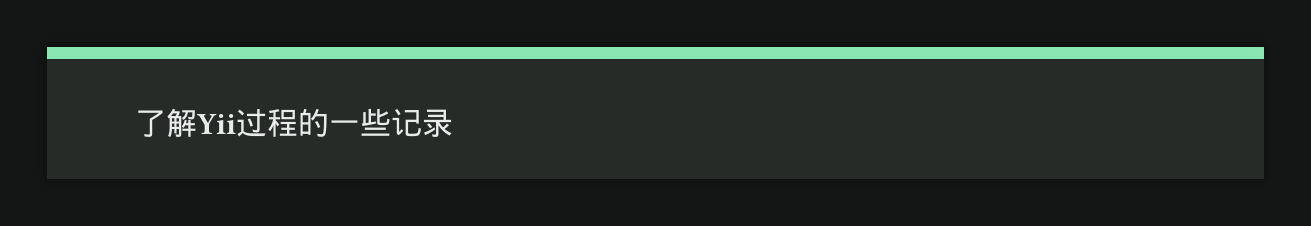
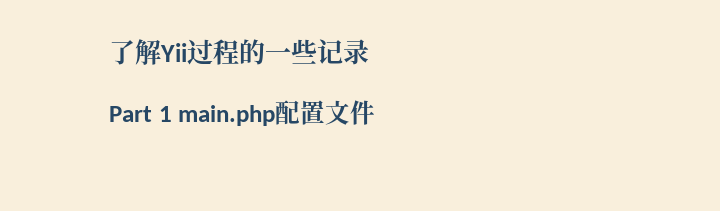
+ Part 1 main.php配置文件

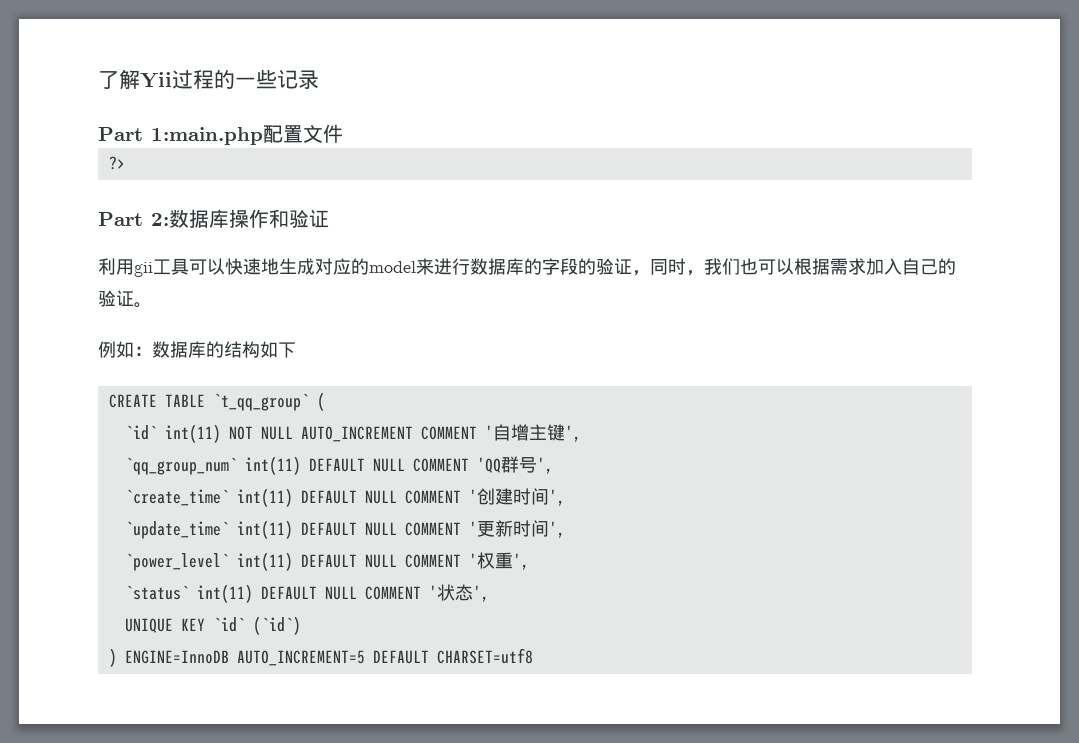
- Part 1 main.php配置文件
+ Part 1:main.php配置文件
+ ?>
+ Part 2:数据库操作和验证
+ 利用gii工具可以快速地生成对应的model来进行数据库的字段的验证，同时，我们也可以根据需求加入自己的验证。
+ 例如：数据库的结构如下
+ CREATE TABLE `t_qq_group` (
+ `id` int(11) NOT NULL AUTO_INCREMENT COMMENT '自增主键',
+ `qq_group_num` int(11) DEFAULT NULL COMMENT 'QQ群号',
+ `create_time` int(11) DEFAULT NULL COMMENT '创建时间',
+ `update_time` int(11) DEFAULT NULL COMMENT '更新时间',
+ `power_level` int(11) DEFAULT NULL COMMENT '权重',
+ `status` int(11) DEFAULT NULL COMMENT '状态',
+ UNIQUE KEY `id` (`id`)
+ ) ENGINE=InnoDB AUTO_INCREMENT=5 DEFAULT CHARSET=utf8

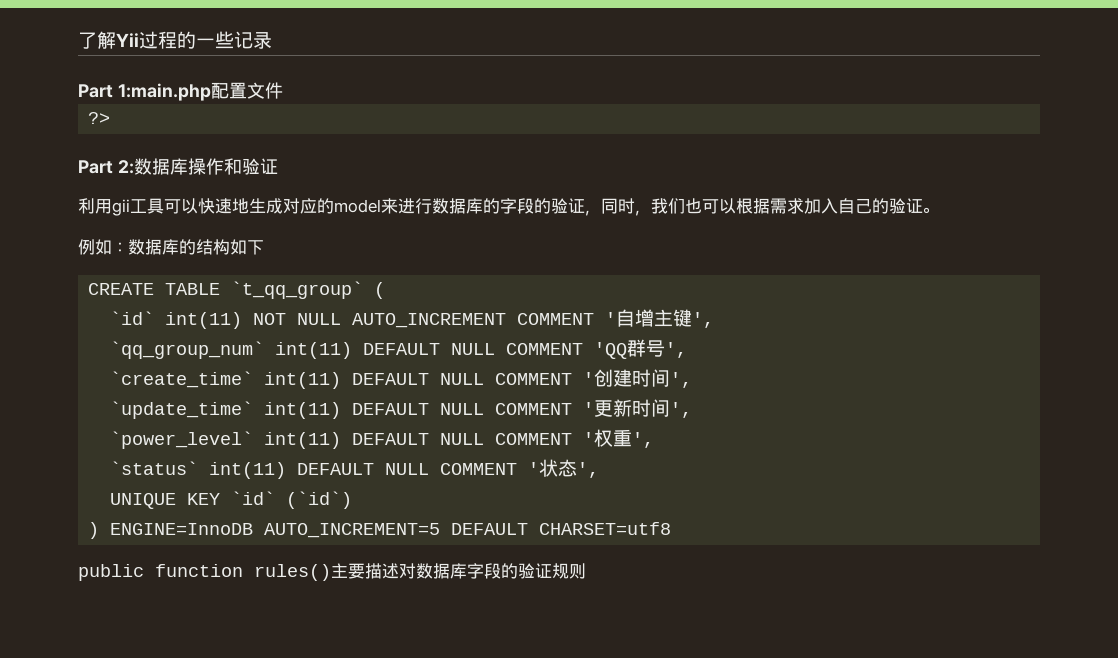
+ public function rules()主要描述对数据库字段的验证规则

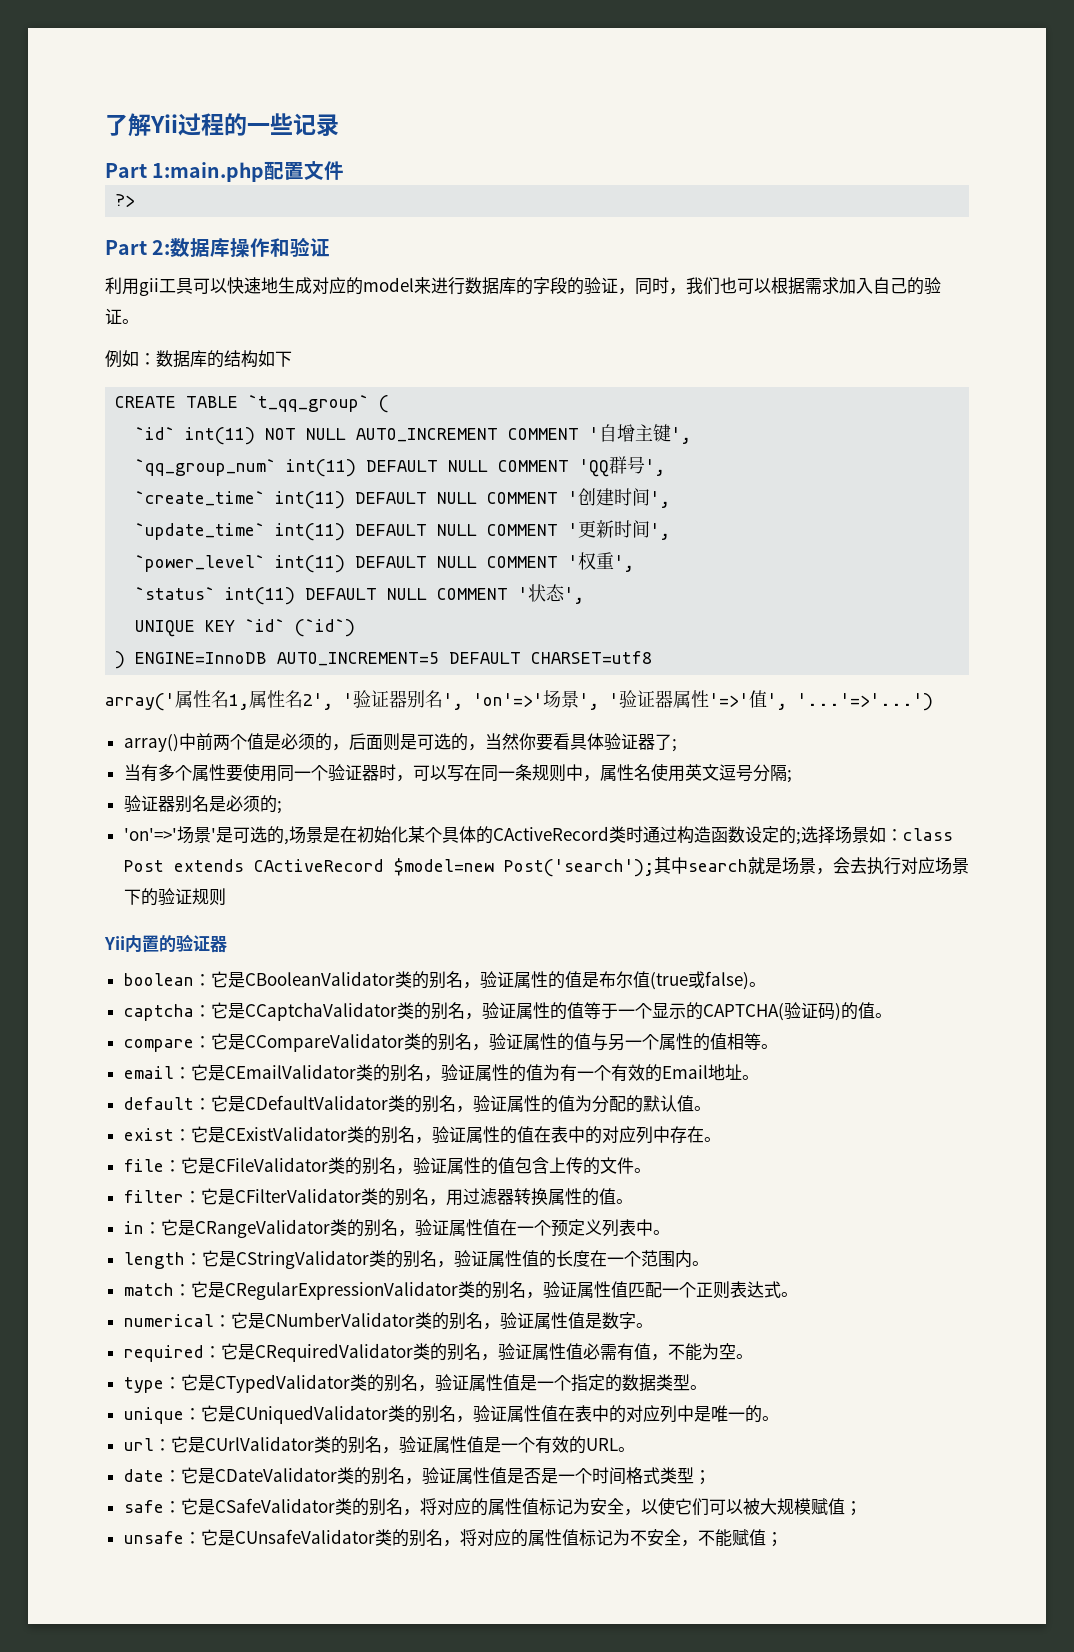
- public function rules()主要描述对数据库字段的验证规则
+ array('属性名1,属性名2', '验证器别名', 'on'=>'场景', '验证器属性'=>'值', '...'=>'...')
+ array()中前两个值是必须的，后面则是可选的，当然你要看具体验证器了;
+ 当有多个属性要使用同一个验证器时，可以写在同一条规则中，属性名使用英文逗号分隔;
+ 验证器别名是必须的;
+ 'on'=>'场景'是可选的,场景是在初始化某个具体的CActiveRecord类时通过构造函数设定的;选择场景如：class Post extends CActiveRecord $model=new Post('search');其中search就是场景，会去执行对应场景下的验证规则
+ Yii内置的验证器
+ boolean：它是CBooleanValidator类的别名，验证属性的值是布尔值(true或false)。
+ captcha：它是CCaptchaValidator类的别名，验证属性的值等于一个显示的CAPTCHA(验证码)的值。
+ compare：它是CCompareValidator类的别名，验证属性的值与另一个属性的值相等。
+ email：它是CEmailValidator类的别名，验证属性的值为有一个有效的Email地址。
+ default：它是CDefaultValidator类的别名，验证属性的值为分配的默认值。
+ exist：它是CExistValidator类的别名，验证属性的值在表中的对应列中存在。
+ file：它是CFileValidator类的别名，验证属性的值包含上传的文件。
+ filter：它是CFilterValidator类的别名，用过滤器转换属性的值。
+ in：它是CRangeValidator类的别名，验证属性值在一个预定义列表中。
+ length：它是CStringValidator类的别名，验证属性值的长度在一个范围内。
+ match：它是CRegularExpressionValidator类的别名，验证属性值匹配一个正则表达式。
+ numerical：它是CNumberValidator类的别名，验证属性值是数字。
+ required：它是CRequiredValidator类的别名，验证属性值必需有值，不能为空。
+ type：它是CTypedValidator类的别名，验证属性值是一个指定的数据类型。
+ unique：它是CUniquedValidator类的别名，验证属性值在表中的对应列中是唯一的。
+ url：它是CUrlValidator类的别名，验证属性值是一个有效的URL。
+ date：它是CDateValidator类的别名，验证属性值是否是一个时间格式类型；
+ safe：它是CSafeValidator类的别名，将对应的属性值标记为安全，以使它们可以被大规模赋值；
+ unsafe：它是CUnsafeValidator类的别名，将对应的属性值标记为不安全，不能赋值；

